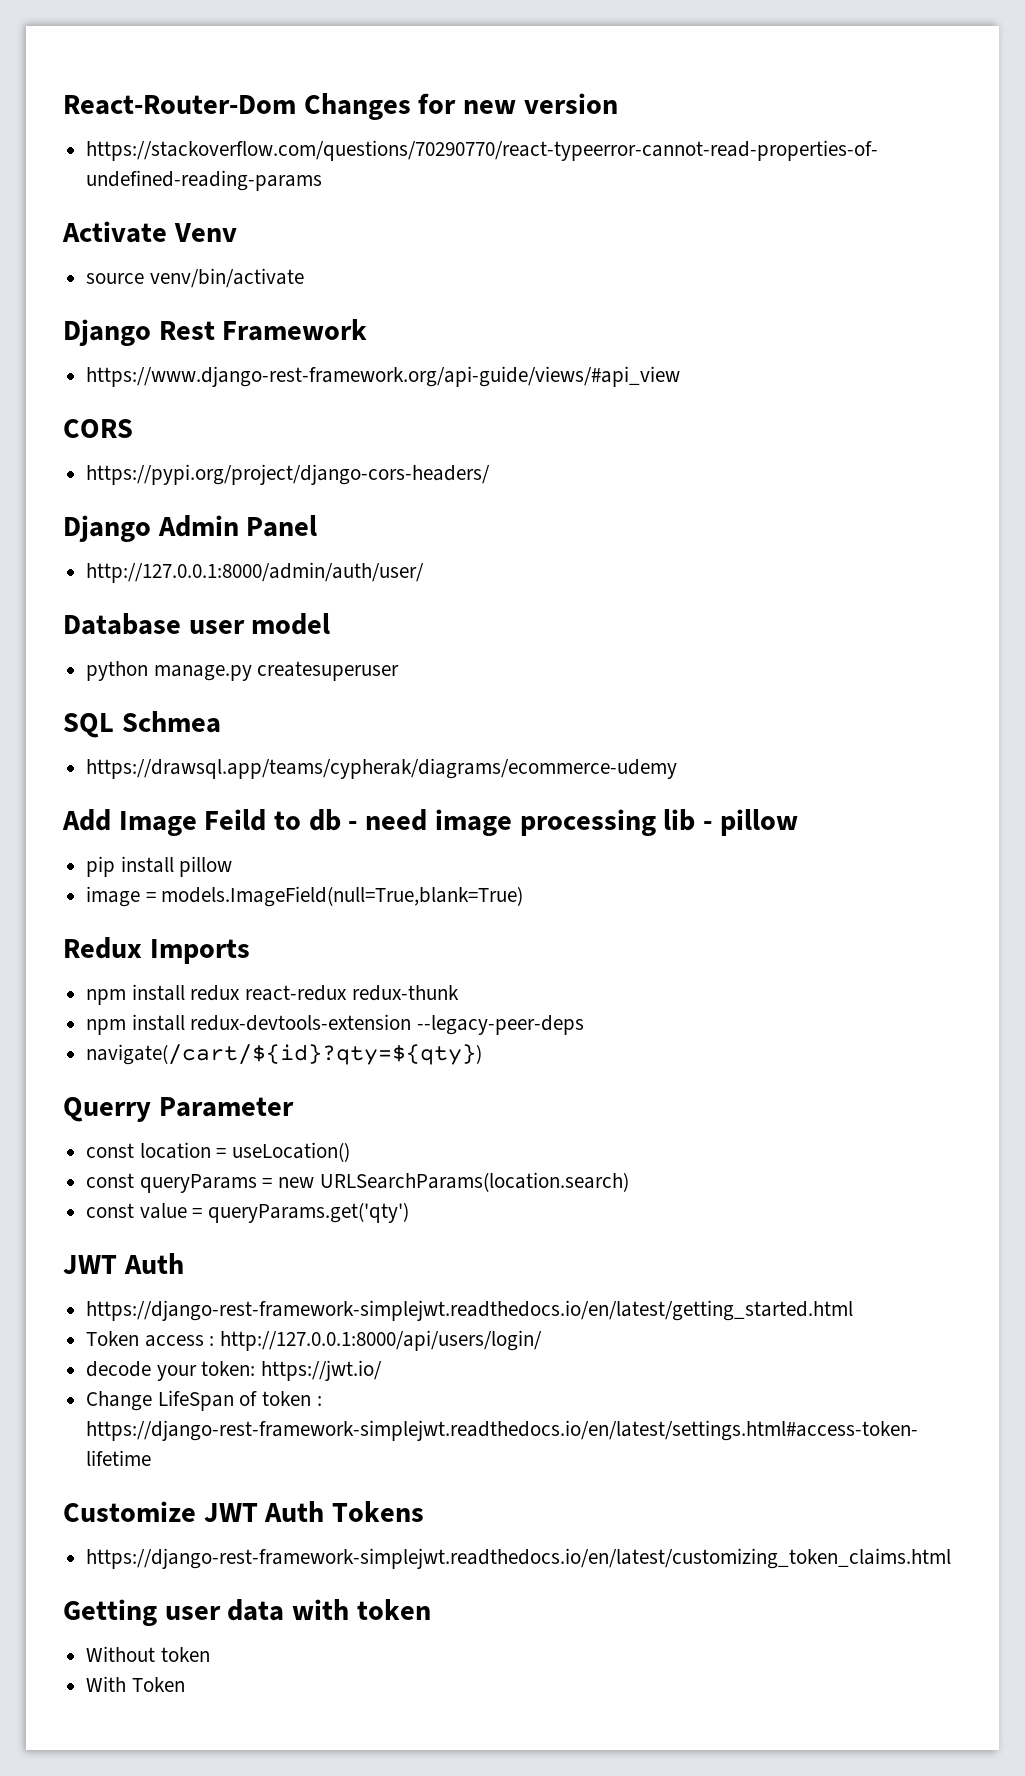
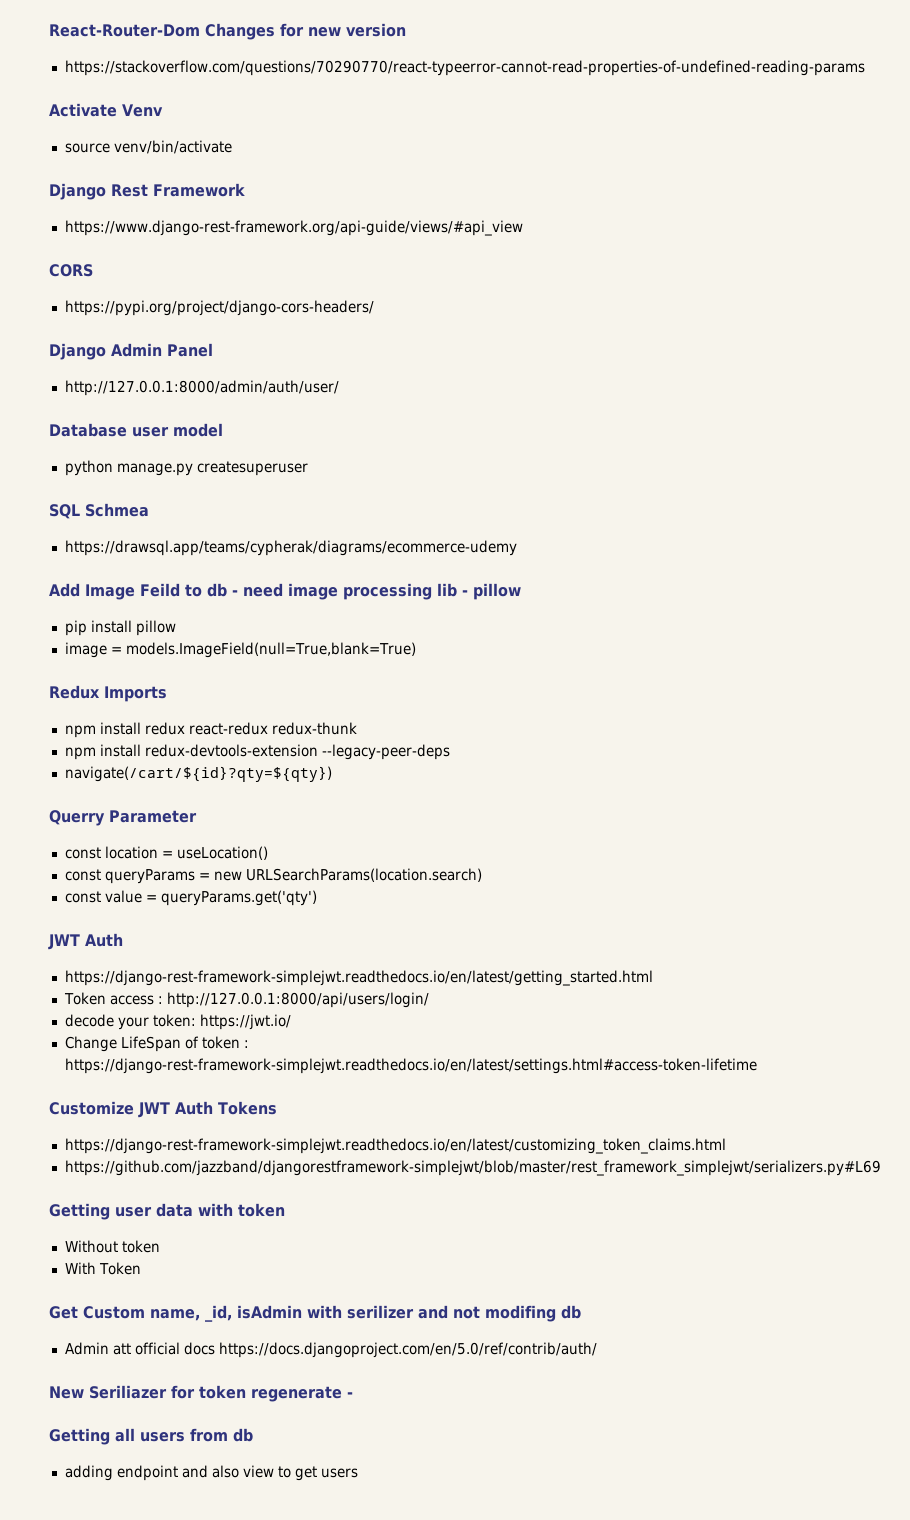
+ https://github.com/jazzband/djangorestframework-simplejwt/blob/master/rest_framework_simplejwt/serializers.py#L69
+ Get Custom name, _id, isAdmin with serilizer and not modifing db
+ Admin att official docs https://docs.djangoproject.com/en/5.0/ref/contrib/auth/
+ New Seriliazer for token regenerate -
+ Getting all users from db
+ adding endpoint and also view to get users

